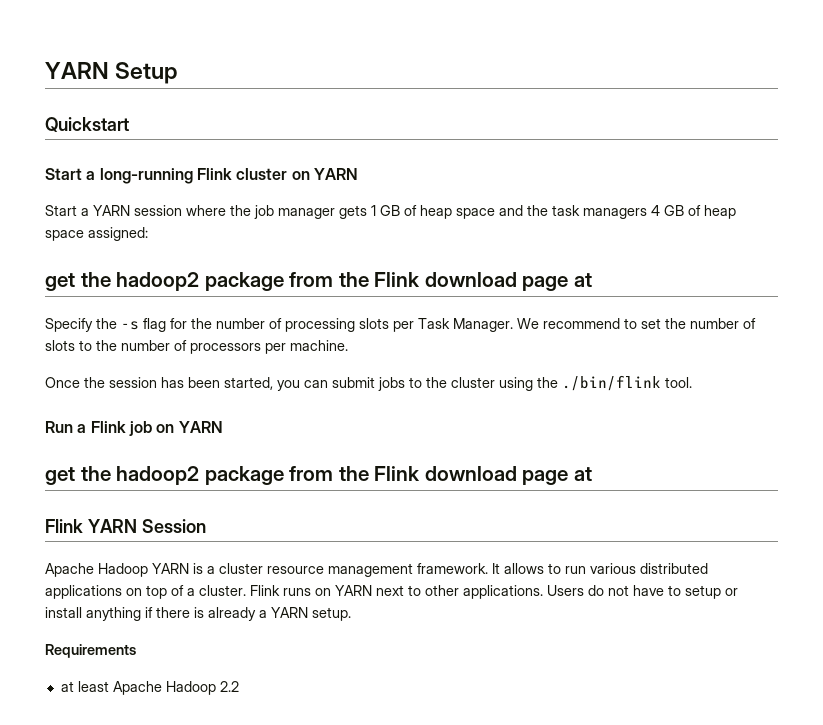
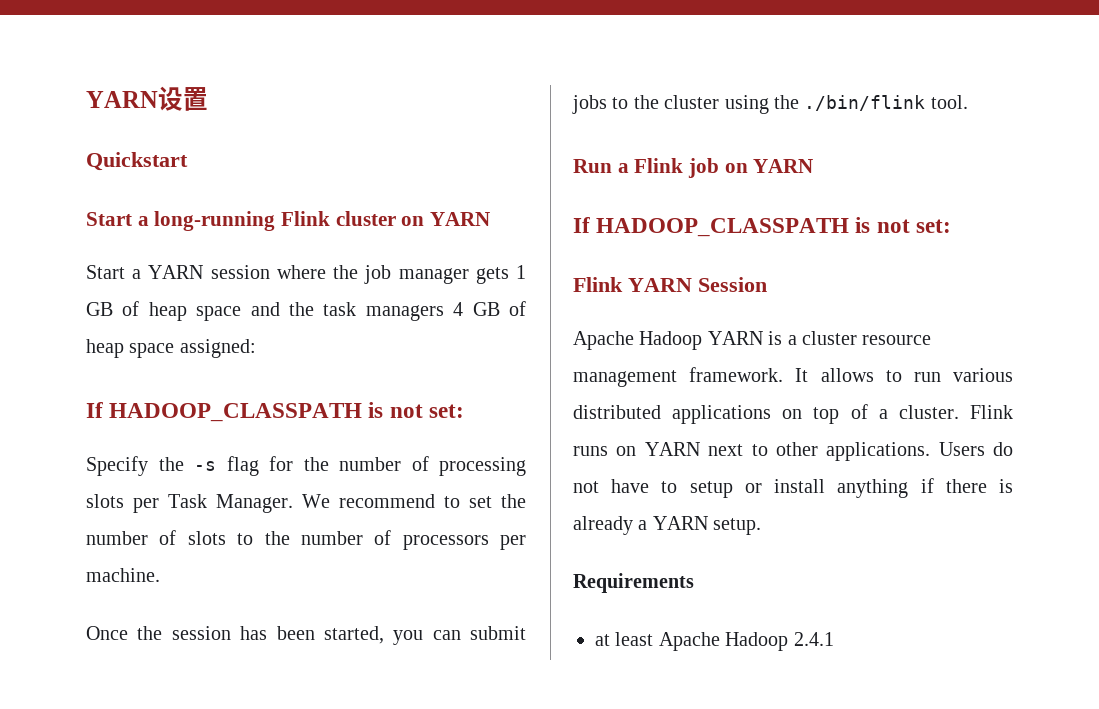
- YARN Setup
+ YARN设置
  Start a YARN session where the job manager gets 1 GB of heap space and the task managers 4 GB of heap space assigned:
- get the hadoop2 package from the Flink download page at
+ If HADOOP_CLASSPATH is not set:
  Run a Flink job on YARN
- get the hadoop2 package from the Flink download page at
+ If HADOOP_CLASSPATH is not set:
- at least Apache Hadoop 2.2
+ at least Apache Hadoop 2.4.1

